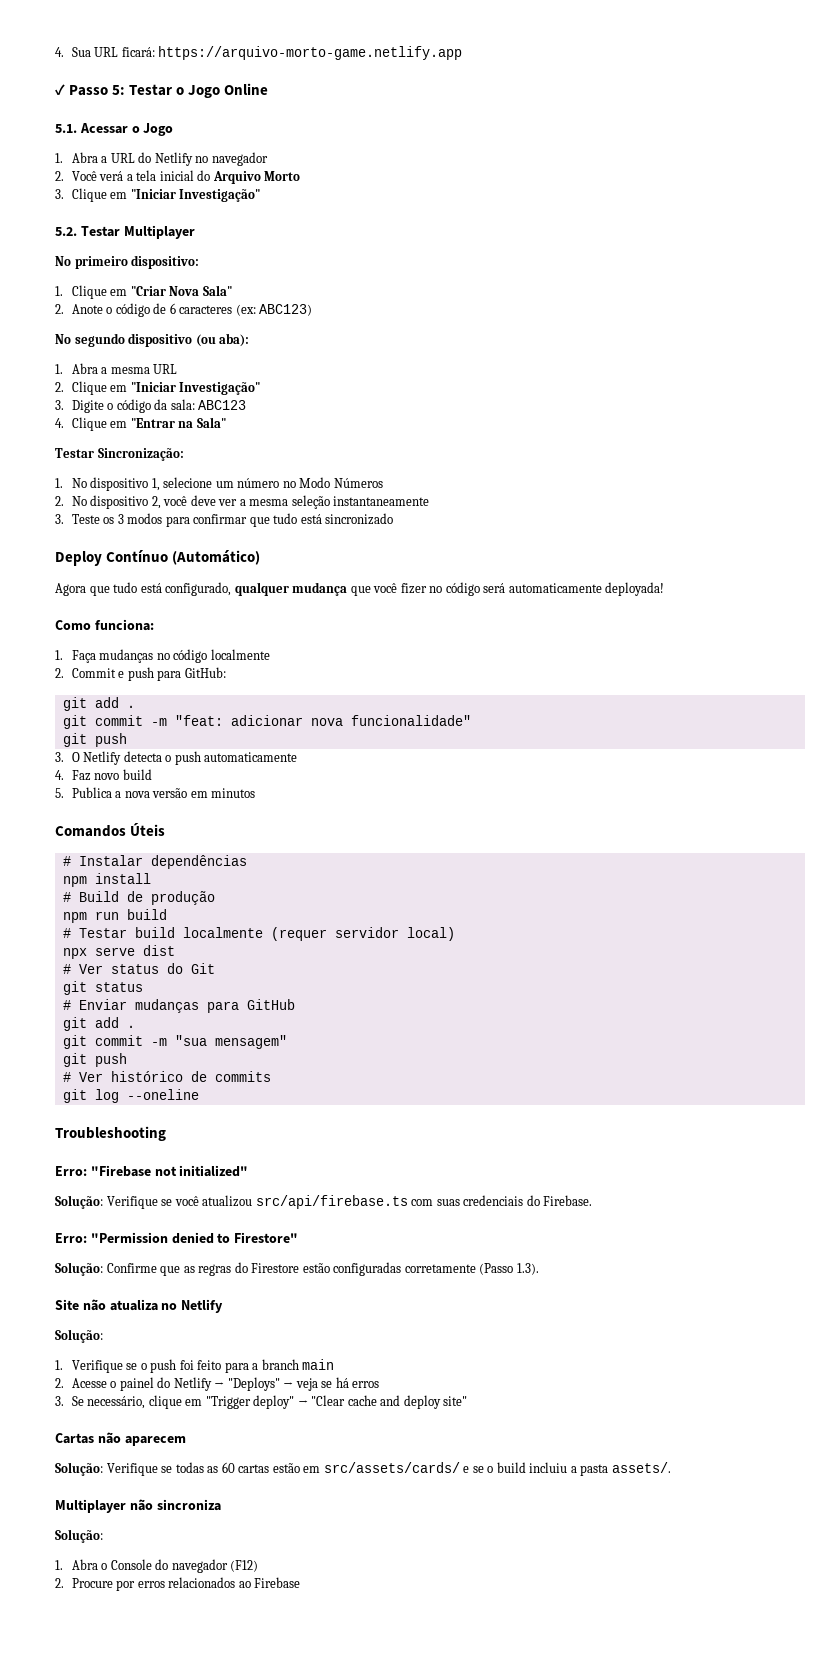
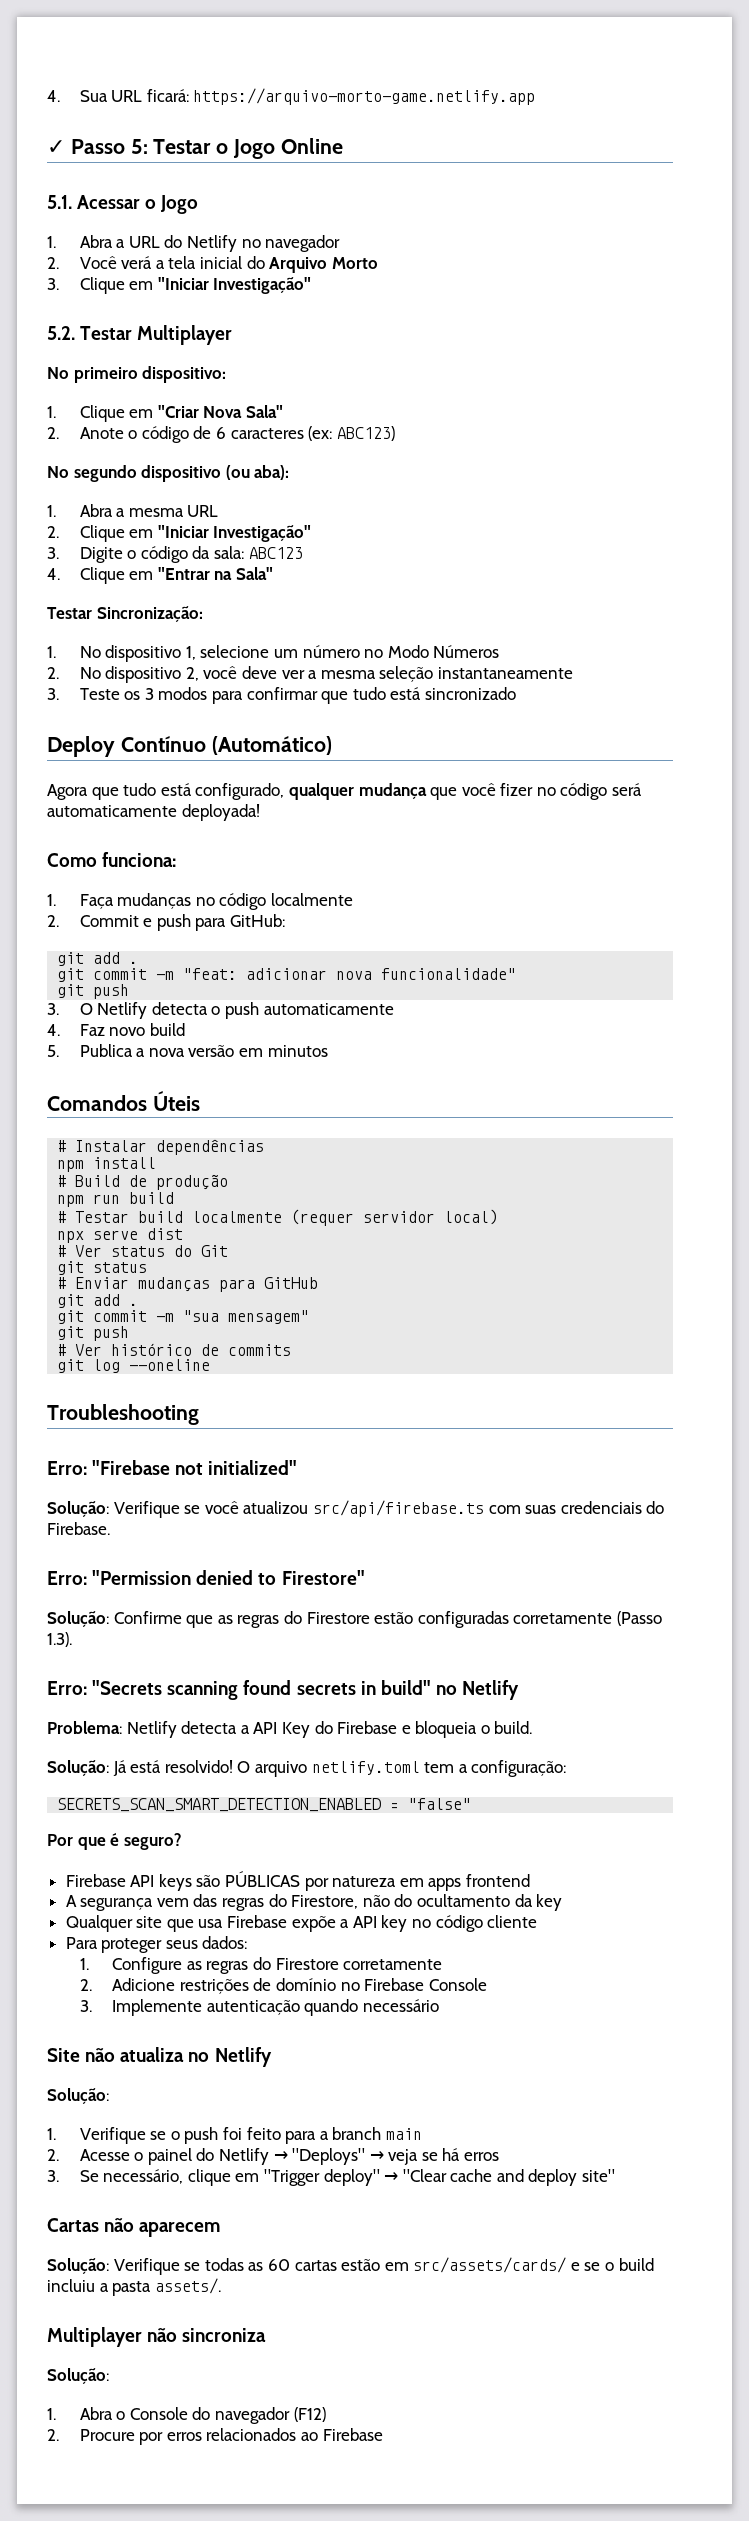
+ Erro: "Secrets scanning found secrets in build" no Netlify
+ Problema: Netlify detecta a API Key do Firebase e bloqueia o build.
+ Solução: Já está resolvido! O arquivo netlify.toml tem a configuração:
+ SECRETS_SCAN_SMART_DETECTION_ENABLED = "false"
+ Por que é seguro?
+ Firebase API keys são PÚBLICAS por natureza em apps frontend
+ A segurança vem das regras do Firestore, não do ocultamento da key
+ Qualquer site que usa Firebase expõe a API key no código cliente
+ Para proteger seus dados:
+ 1. Configure as regras do Firestore corretamente
+ 2. Adicione restrições de domínio no Firebase Console
+ 3. Implemente autenticação quando necessário

